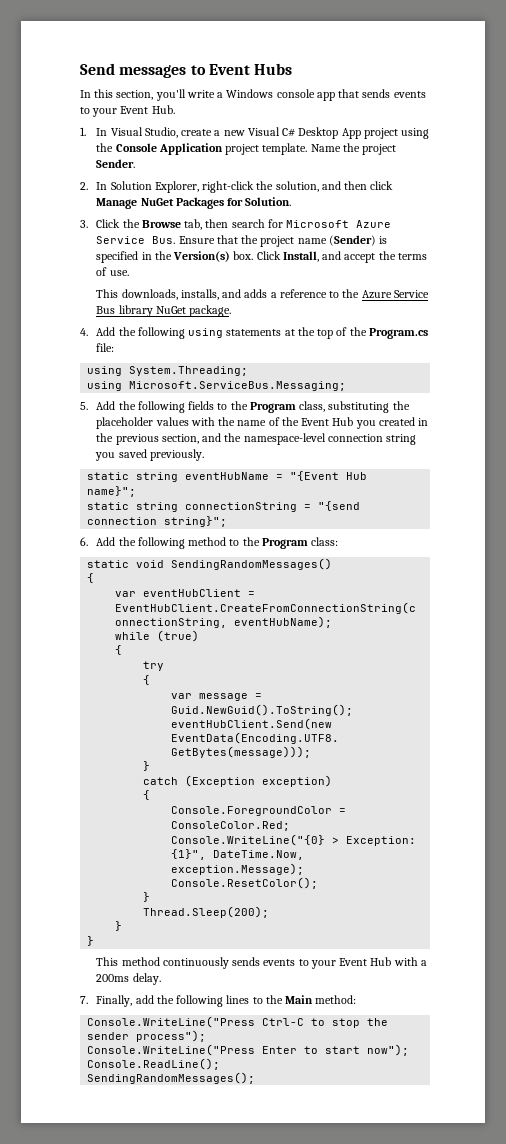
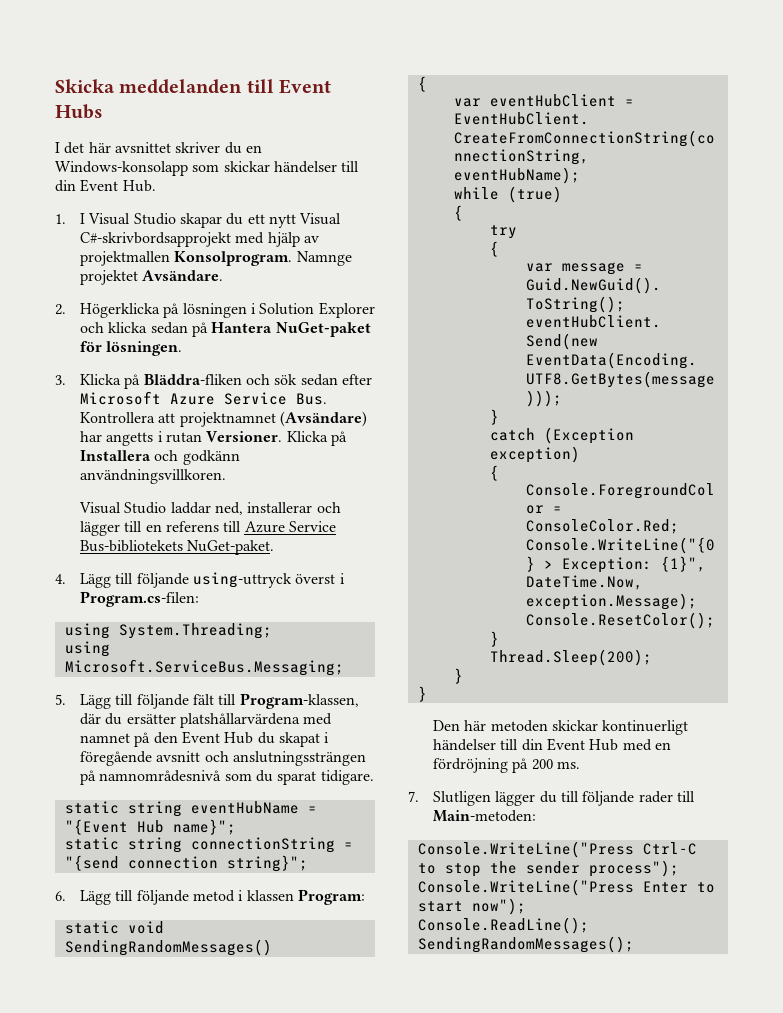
- Send messages to Event Hubs
+ Skicka meddelanden till Event Hubs
- In this section, you'll write a Windows console app that sends events to your Event Hub.
- 1. In Visual Studio, create a new Visual C# Desktop App project using the Console Application project template. Name the project Sender.
- 2. In Solution Explorer, right-click the solution, and then click Manage NuGet Packages for Solution.
- 3. Click the Browse tab, then search for Microsoft Azure Service Bus. Ensure that the project name (Sender) is specified in the Version(s) box. Click Install, and accept the terms of use.
- This downloads, installs, and adds a reference to the Azure Service Bus library NuGet package.
- 4. Add the following using statements at the top of the Program.cs file:
+ I det här avsnittet skriver du en Windows-konsolapp som skickar händelser till din Event Hub.
+ 1. I Visual Studio skapar du ett nytt Visual C#-skrivbordsapprojekt med hjälp av projektmallen Konsolprogram. Namnge projektet Avsändare.
+ 2. Högerklicka på lösningen i Solution Explorer och klicka sedan på Hantera NuGet-paket för lösningen.
+ 3. Klicka på Bläddra-fliken och sök sedan efter Microsoft Azure Service Bus. Kontrollera att projektnamnet (Avsändare) har angetts i rutan Versioner. Klicka på Installera och godkänn användningsvillkoren.
+ Visual Studio laddar ned, installerar och lägger till en referens till Azure Service Bus-bibliotekets NuGet-paket.
+ 4. Lägg till följande using-uttryck överst i Program.cs-filen:
- 5. Add the following fields to the Program class, substituting the placeholder values with the name of the Event Hub you created in the previous section, and the namespace-level connection string you saved previously.
+ 5. Lägg till följande fält till Program-klassen, där du ersätter platshållarvärdena med namnet på den Event Hub du skapat i föregående avsnitt och anslutningssträngen på namnområdesnivå som du sparat tidigare.
- 6. Add the following method to the Program class:
+ 6. Lägg till följande metod i klassen Program:
- This method continuously sends events to your Event Hub with a 200ms delay.
- 7. Finally, add the following lines to the Main method:
+ Den här metoden skickar kontinuerligt händelser till din Event Hub med en fördröjning på 200 ms.
+ 7. Slutligen lägger du till följande rader till Main-metoden:

